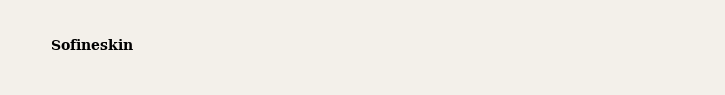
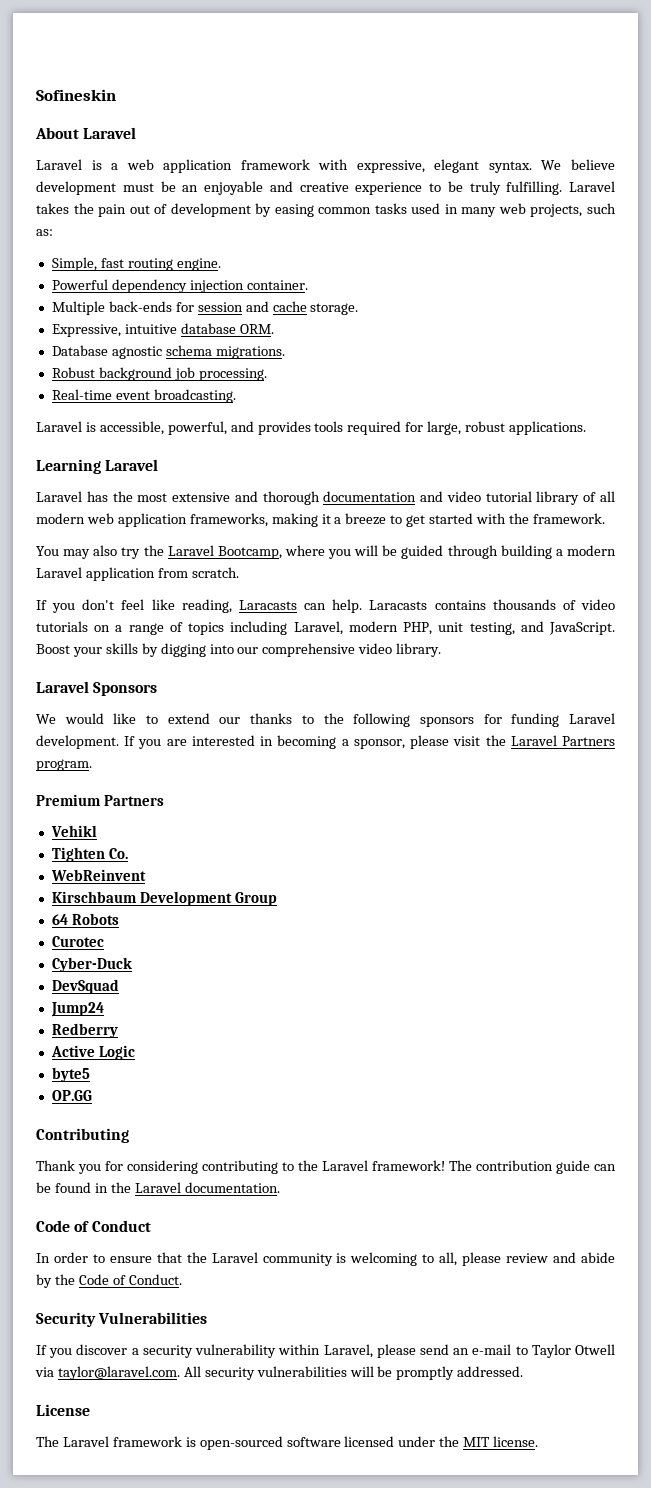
+ About Laravel
+ Laravel is a web application framework with expressive, elegant syntax. We believe development must be an enjoyable and creative experience to be truly fulfilling. Laravel takes the pain out of development by easing common tasks used in many web projects, such as:
+ Simple, fast routing engine.
+ Powerful dependency injection container.
+ Multiple back-ends for session and cache storage.
+ Expressive, intuitive database ORM.
+ Database agnostic schema migrations.
+ Robust background job processing.
+ Real-time event broadcasting.
+ Laravel is accessible, powerful, and provides tools required for large, robust applications.
+ Learning Laravel
+ Laravel has the most extensive and thorough documentation and video tutorial library of all modern web application frameworks, making it a breeze to get started with the framework.
+ You may also try the Laravel Bootcamp, where you will be guided through building a modern Laravel application from scratch.
+ If you don't feel like reading, Laracasts can help. Laracasts contains thousands of video tutorials on a range of topics including Laravel, modern PHP, unit testing, and JavaScript. Boost your skills by digging into our comprehensive video library.
+ Laravel Sponsors
+ We would like to extend our thanks to the following sponsors for funding Laravel development. If you are interested in becoming a sponsor, please visit the Laravel Partners program.
+ Premium Partners
+ Vehikl
+ Tighten Co.
+ WebReinvent
+ Kirschbaum Development Group
+ 64 Robots
+ Curotec
+ Cyber-Duck
+ DevSquad
+ Jump24
+ Redberry
+ Active Logic
+ byte5
+ OP.GG
+ Contributing
+ Thank you for considering contributing to the Laravel framework! The contribution guide can be found in the Laravel documentation.
+ Code of Conduct
+ In order to ensure that the Laravel community is welcoming to all, please review and abide by the Code of Conduct.
+ Security Vulnerabilities
+ If you discover a security vulnerability within Laravel, please send an e-mail to Taylor Otwell via taylor@laravel.com. All security vulnerabilities will be promptly addressed.
+ License
+ The Laravel framework is open-sourced software licensed under the MIT license.

